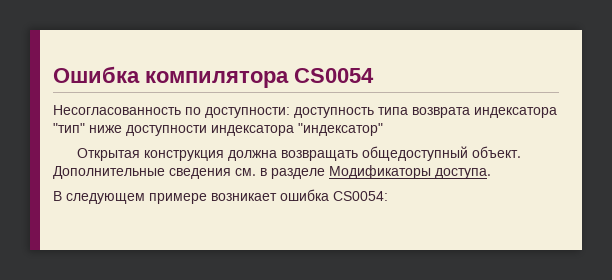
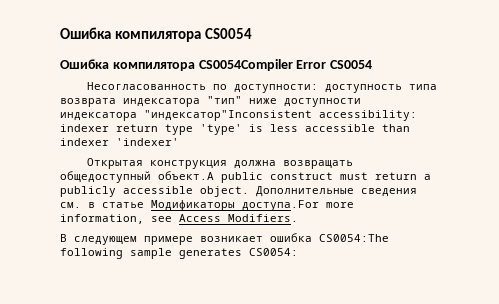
+ Ошибка компилятора CS0054Compiler Error CS0054
- Несогласованность по доступности: доступность типа возврата индексатора "тип" ниже доступности индексатора "индексатор"
+ Несогласованность по доступности: доступность типа возврата индексатора "тип" ниже доступности индексатора "индексатор"Inconsistent accessibility: indexer return type 'type' is less accessible than indexer 'indexer'
- Открытая конструкция должна возвращать общедоступный объект. Дополнительные сведения см. в разделе Модификаторы доступа.
+ Открытая конструкция должна возвращать общедоступный объект.A public construct must return a publicly accessible object. Дополнительные сведения см. в статье Модификаторы доступа.For more information, see Access Modifiers.
- В следующем примере возникает ошибка CS0054:
+ В следующем примере возникает ошибка CS0054:The following sample generates CS0054:

